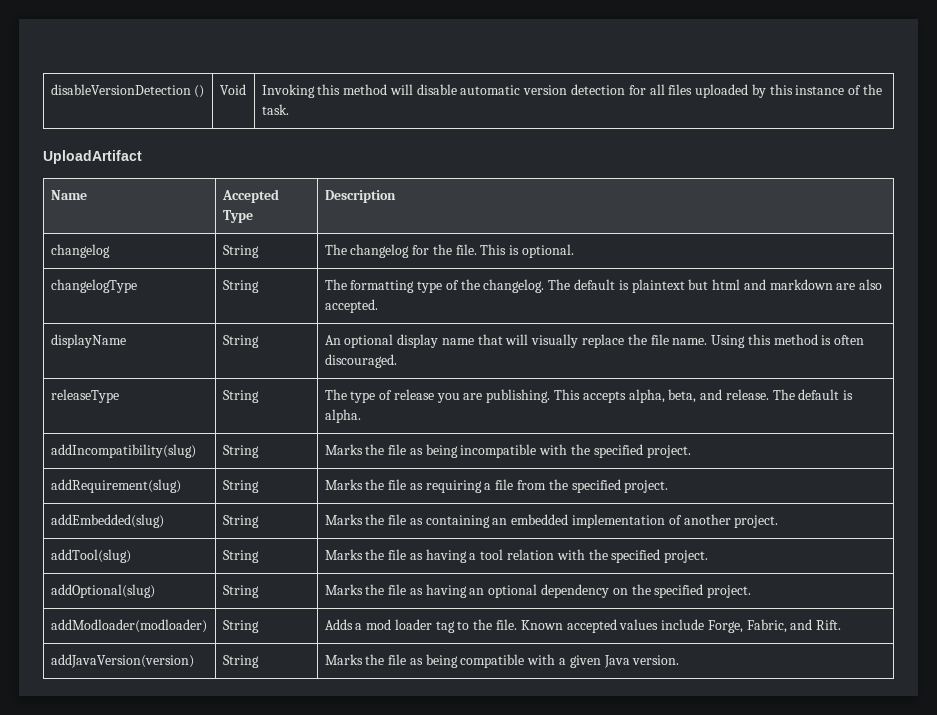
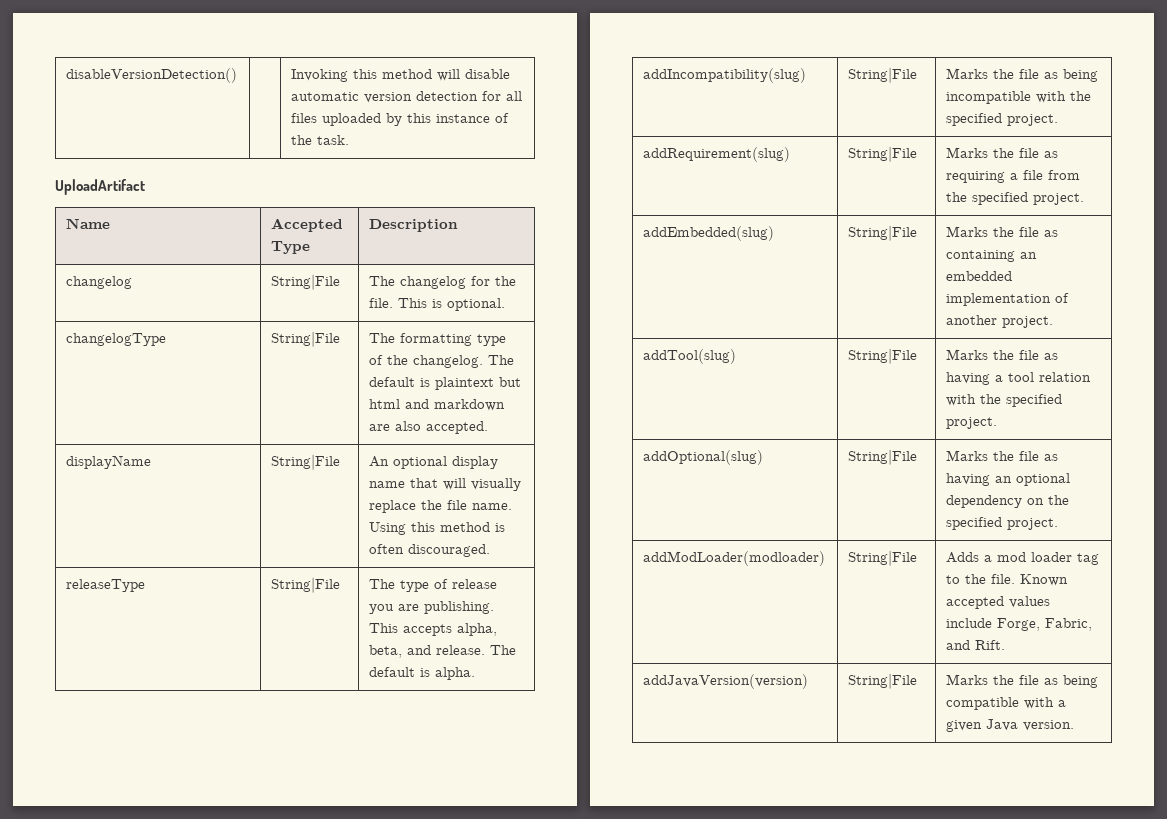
- disableVersionDetection () | Void | Invoking this method will disable automatic version detection for all files uploaded by this instance of the task.
+ disableVersionDetection() | | Invoking this method will disable automatic version detection for all files uploaded by this instance of the task.
- changelog | String | The changelog for the file. This is optional.
+ changelog | String|File | The changelog for the file. This is optional.
- changelogType | String | The formatting type of the changelog. The default is plaintext but html and markdown are also accepted.
+ changelogType | String|File | The formatting type of the changelog. The default is plaintext but html and markdown are also accepted.
- displayName | String | An optional display name that will visually replace the file name. Using this method is often discouraged.
+ displayName | String|File | An optional display name that will visually replace the file name. Using this method is often discouraged.
- releaseType | String | The type of release you are publishing. This accepts alpha, beta, and release. The default is alpha.
+ releaseType | String|File | The type of release you are publishing. This accepts alpha, beta, and release. The default is alpha.
- addIncompatibility(slug) | String | Marks the file as being incompatible with the specified project.
+ addIncompatibility(slug) | String|File | Marks the file as being incompatible with the specified project.
- addRequirement(slug) | String | Marks the file as requiring a file from the specified project.
+ addRequirement(slug) | String|File | Marks the file as requiring a file from the specified project.
- addEmbedded(slug) | String | Marks the file as containing an embedded implementation of another project.
+ addEmbedded(slug) | String|File | Marks the file as containing an embedded implementation of another project.
- addTool(slug) | String | Marks the file as having a tool relation with the specified project.
+ addTool(slug) | String|File | Marks the file as having a tool relation with the specified project.
- addOptional(slug) | String | Marks the file as having an optional dependency on the specified project.
+ addOptional(slug) | String|File | Marks the file as having an optional dependency on the specified project.
- addModloader(modloader) | String | Adds a mod loader tag to the file. Known accepted values include Forge, Fabric, and Rift.
+ addModLoader(modloader) | String|File | Adds a mod loader tag to the file. Known accepted values include Forge, Fabric, and Rift.
- addJavaVersion(version) | String | Marks the file as being compatible with a given Java version.
+ addJavaVersion(version) | String|File | Marks the file as being compatible with a given Java version.

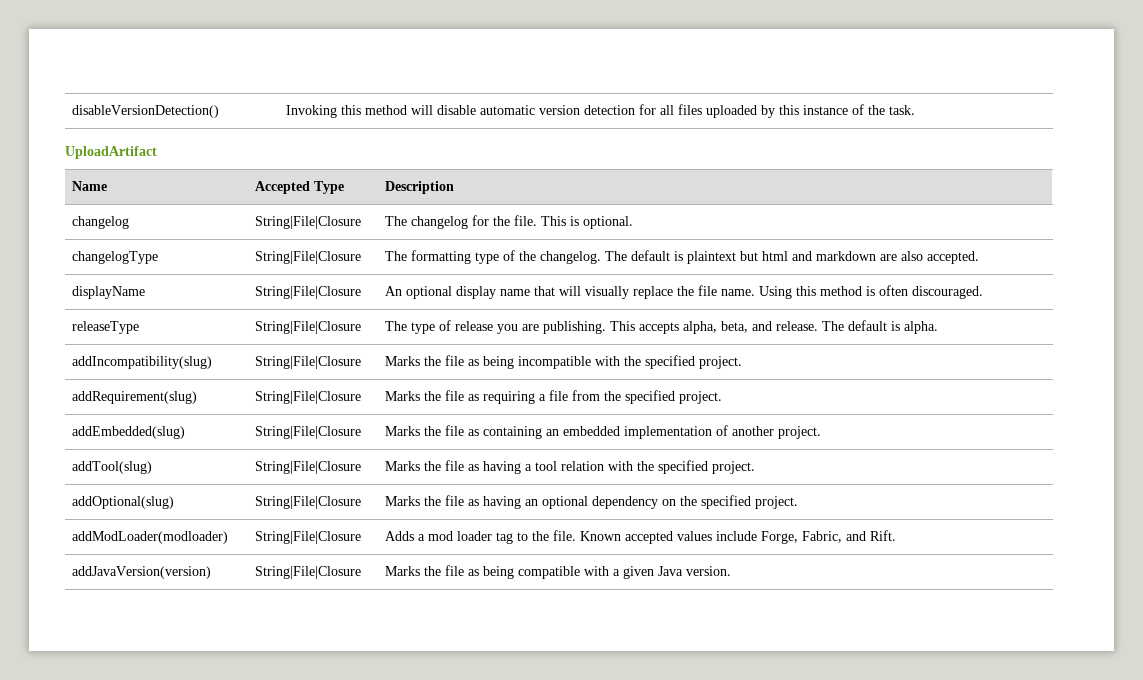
- changelog | String|File | The changelog for the file. This is optional.
+ changelog | String|File|Closure | The changelog for the file. This is optional.
- changelogType | String|File | The formatting type of the changelog. The default is plaintext but html and markdown are also accepted.
+ changelogType | String|File|Closure | The formatting type of the changelog. The default is plaintext but html and markdown are also accepted.
- displayName | String|File | An optional display name that will visually replace the file name. Using this method is often discouraged.
+ displayName | String|File|Closure | An optional display name that will visually replace the file name. Using this method is often discouraged.
- releaseType | String|File | The type of release you are publishing. This accepts alpha, beta, and release. The default is alpha.
+ releaseType | String|File|Closure | The type of release you are publishing. This accepts alpha, beta, and release. The default is alpha.
- addIncompatibility(slug) | String|File | Marks the file as being incompatible with the specified project.
+ addIncompatibility(slug) | String|File|Closure | Marks the file as being incompatible with the specified project.
- addRequirement(slug) | String|File | Marks the file as requiring a file from the specified project.
+ addRequirement(slug) | String|File|Closure | Marks the file as requiring a file from the specified project.
- addEmbedded(slug) | String|File | Marks the file as containing an embedded implementation of another project.
+ addEmbedded(slug) | String|File|Closure | Marks the file as containing an embedded implementation of another project.
- addTool(slug) | String|File | Marks the file as having a tool relation with the specified project.
+ addTool(slug) | String|File|Closure | Marks the file as having a tool relation with the specified project.
- addOptional(slug) | String|File | Marks the file as having an optional dependency on the specified project.
+ addOptional(slug) | String|File|Closure | Marks the file as having an optional dependency on the specified project.
- addModLoader(modloader) | String|File | Adds a mod loader tag to the file. Known accepted values include Forge, Fabric, and Rift.
+ addModLoader(modloader) | String|File|Closure | Adds a mod loader tag to the file. Known accepted values include Forge, Fabric, and Rift.
- addJavaVersion(version) | String|File | Marks the file as being compatible with a given Java version.
+ addJavaVersion(version) | String|File|Closure | Marks the file as being compatible with a given Java version.

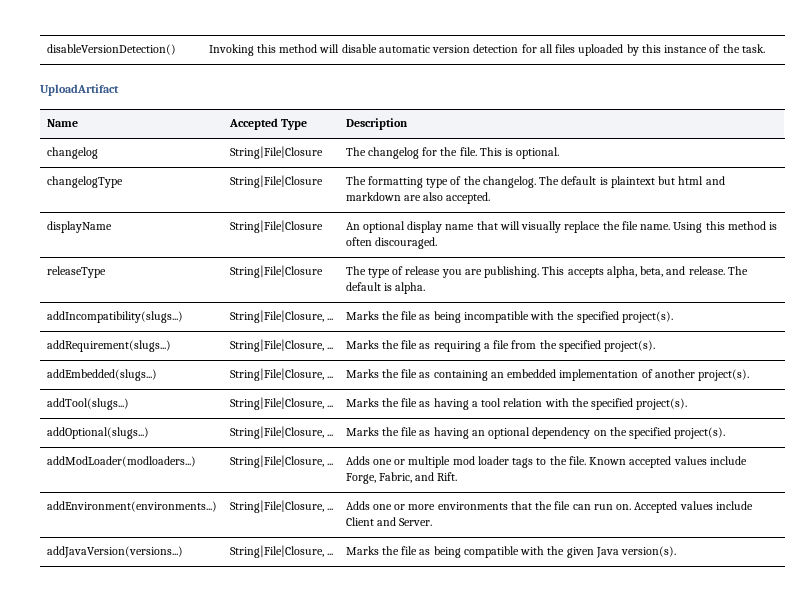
- addIncompatibility(slug) | String|File|Closure | Marks the file as being incompatible with the specified project.
- addRequirement(slug) | String|File|Closure | Marks the file as requiring a file from the specified project.
- addEmbedded(slug) | String|File|Closure | Marks the file as containing an embedded implementation of another project.
- addTool(slug) | String|File|Closure | Marks the file as having a tool relation with the specified project.
- addOptional(slug) | String|File|Closure | Marks the file as having an optional dependency on the specified project.
- addModLoader(modloader) | String|File|Closure | Adds a mod loader tag to the file. Known accepted values include Forge, Fabric, and Rift.
+ addIncompatibility(slugs...) | String|File|Closure, ... | Marks the file as being incompatible with the specified project(s).
+ addRequirement(slugs...) | String|File|Closure, ... | Marks the file as requiring a file from the specified project(s).
+ addEmbedded(slugs...) | String|File|Closure, ... | Marks the file as containing an embedded implementation of another project(s).
+ addTool(slugs...) | String|File|Closure, ... | Marks the file as having a tool relation with the specified project(s).
+ addOptional(slugs...) | String|File|Closure, ... | Marks the file as having an optional dependency on the specified project(s).
+ addModLoader(modloaders...) | String|File|Closure, ... | Adds one or multiple mod loader tags to the file. Known accepted values include Forge, Fabric, and Rift.
- addJavaVersion(version) | String|File|Closure | Marks the file as being compatible with a given Java version.
+ addEnvironment(environments...) | String|File|Closure, ... | Adds one or more environments that the file can run on. Accepted values include Client and Server.
+ addJavaVersion(versions...) | String|File|Closure, ... | Marks the file as being compatible with the given Java version(s).

